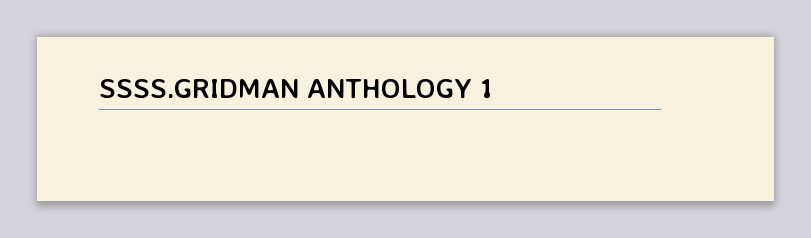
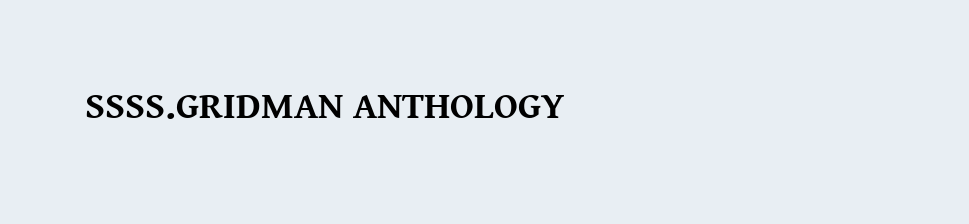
- SSSS.GRIDMAN ANTHOLOGY 1
+ SSSS.GRIDMAN ANTHOLOGY

